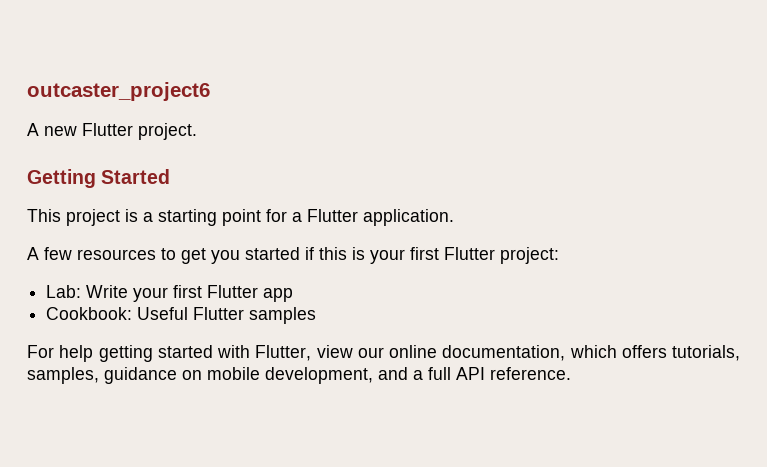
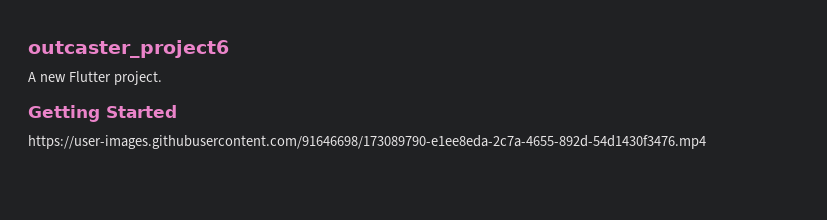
- This project is a starting point for a Flutter application.
- A few resources to get you started if this is your first Flutter project:
- Lab: Write your first Flutter app
- Cookbook: Useful Flutter samples
- For help getting started with Flutter, view our online documentation, which offers tutorials, samples, guidance on mobile development, and a full API reference.
+ https://user-images.githubusercontent.com/91646698/173089790-e1ee8eda-2c7a-4655-892d-54d1430f3476.mp4

